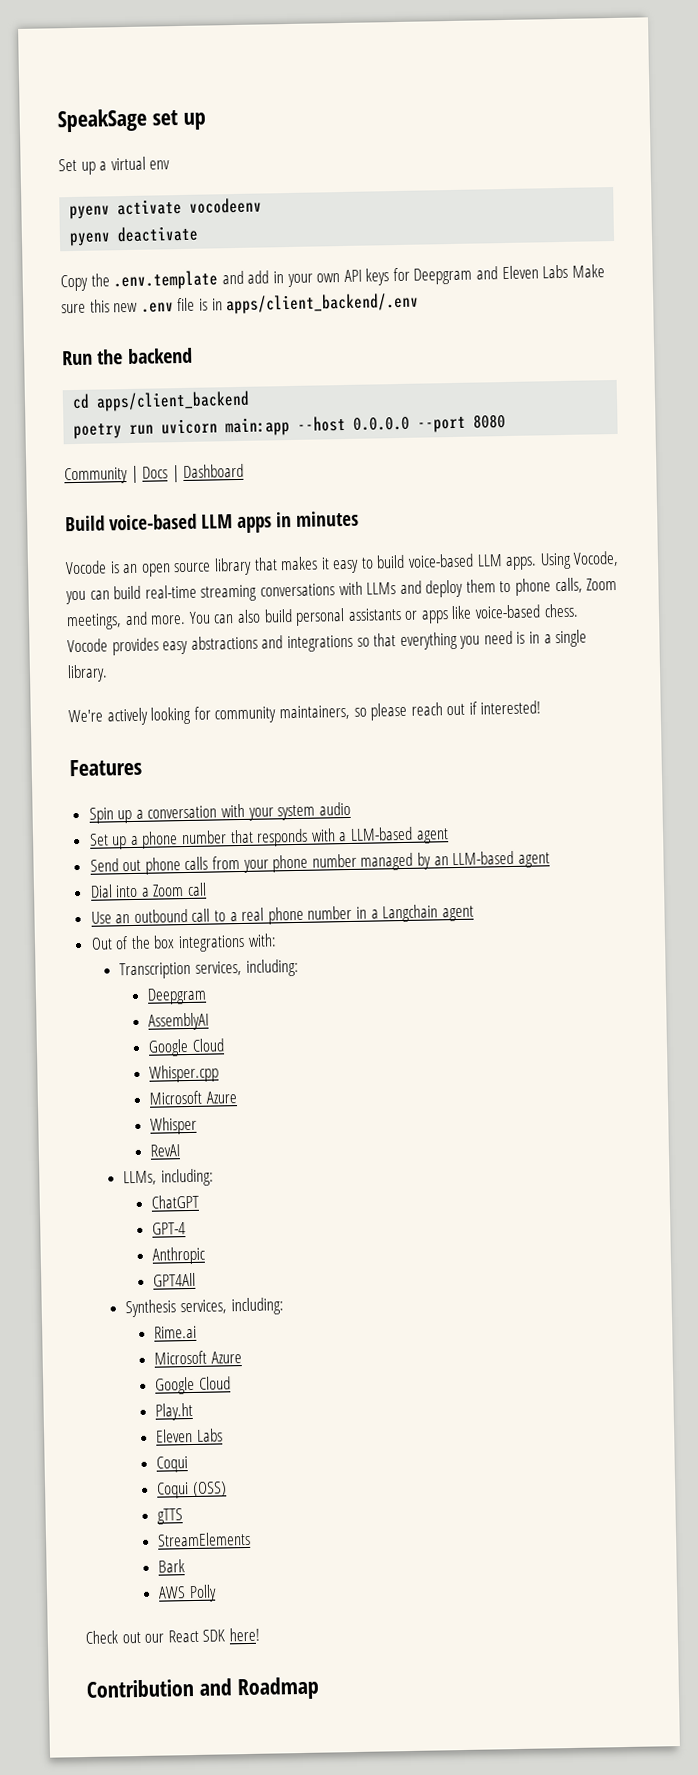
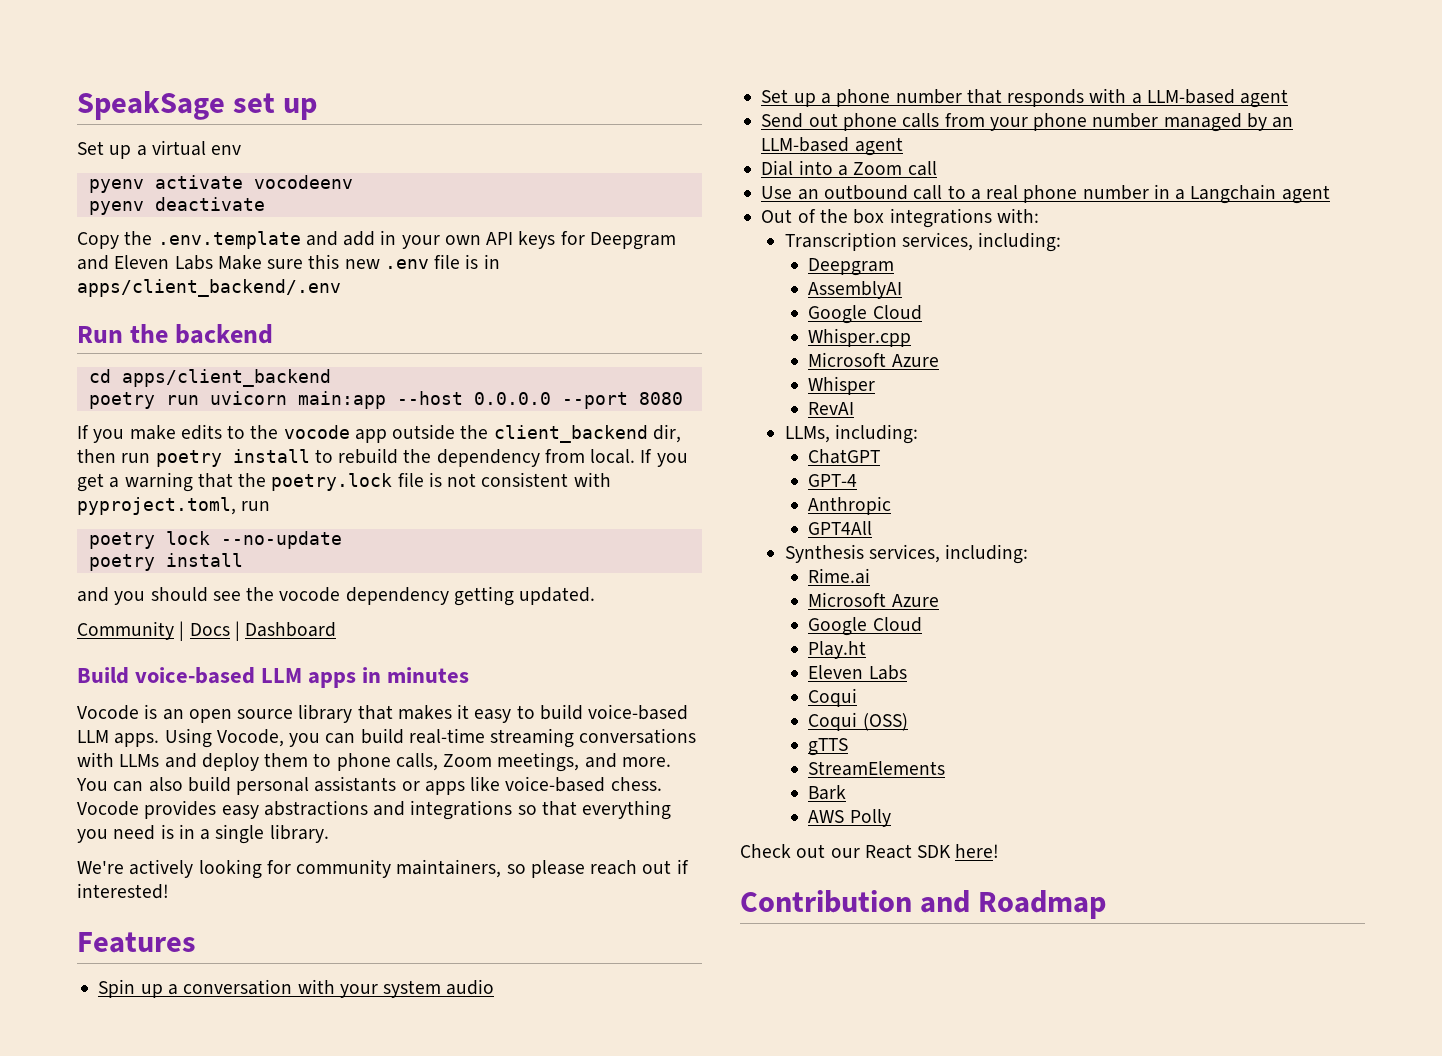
+ If you make edits to the vocode app outside the client_backend dir, then run poetry install to rebuild the dependency from local. If you get a warning that the poetry.lock file is not consistent with pyproject.toml, run
+ poetry lock --no-update
+ poetry install
+ and you should see the vocode dependency getting updated.

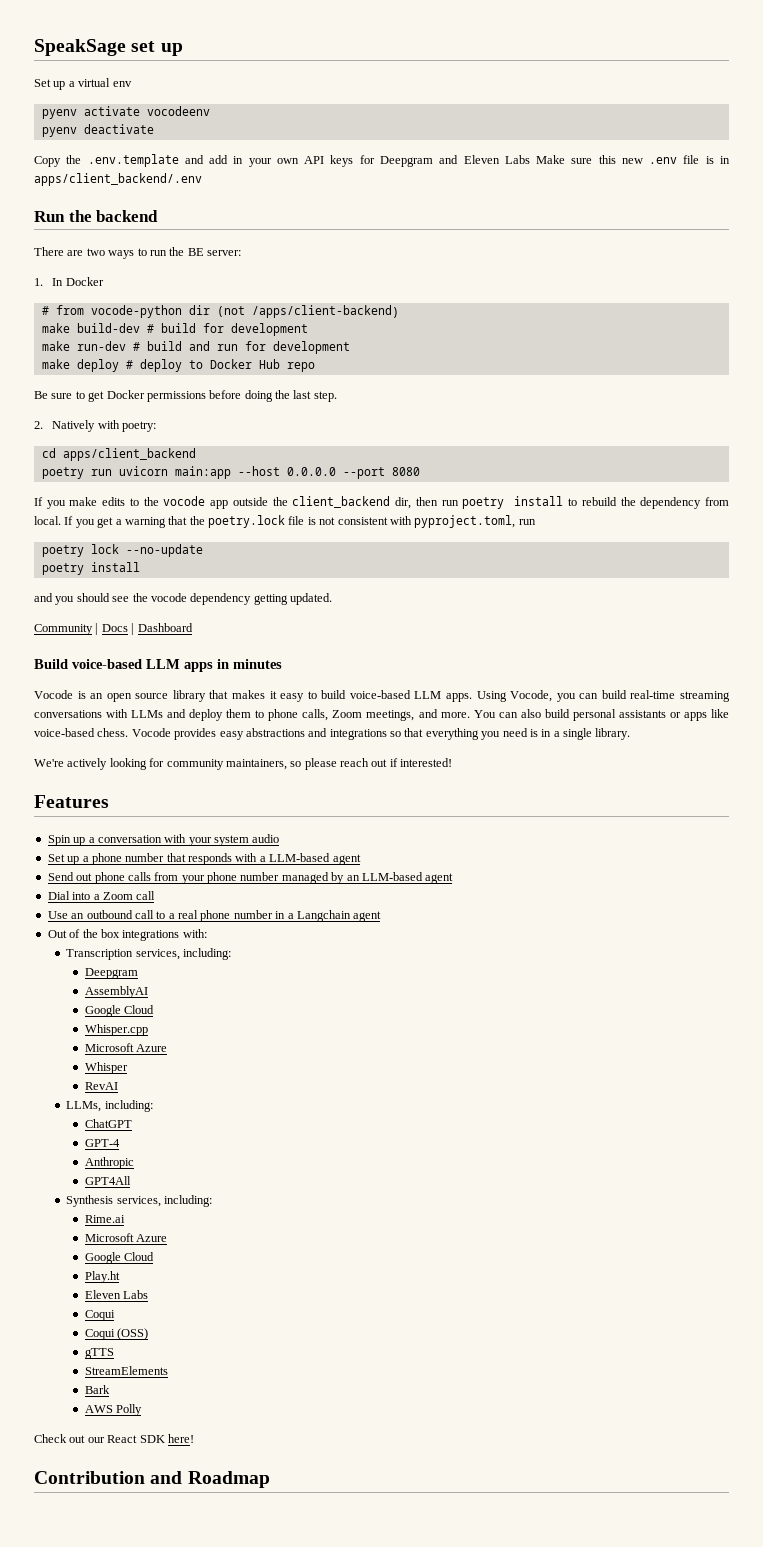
+ There are two ways to run the BE server:
+ 1. In Docker
+ # from vocode-python dir (not /apps/client-backend)
+ make build-dev # build for development
+ make run-dev # build and run for development
+ make deploy # deploy to Docker Hub repo
+ Be sure to get Docker permissions before doing the last step.
+ 2. Natively with poetry:

